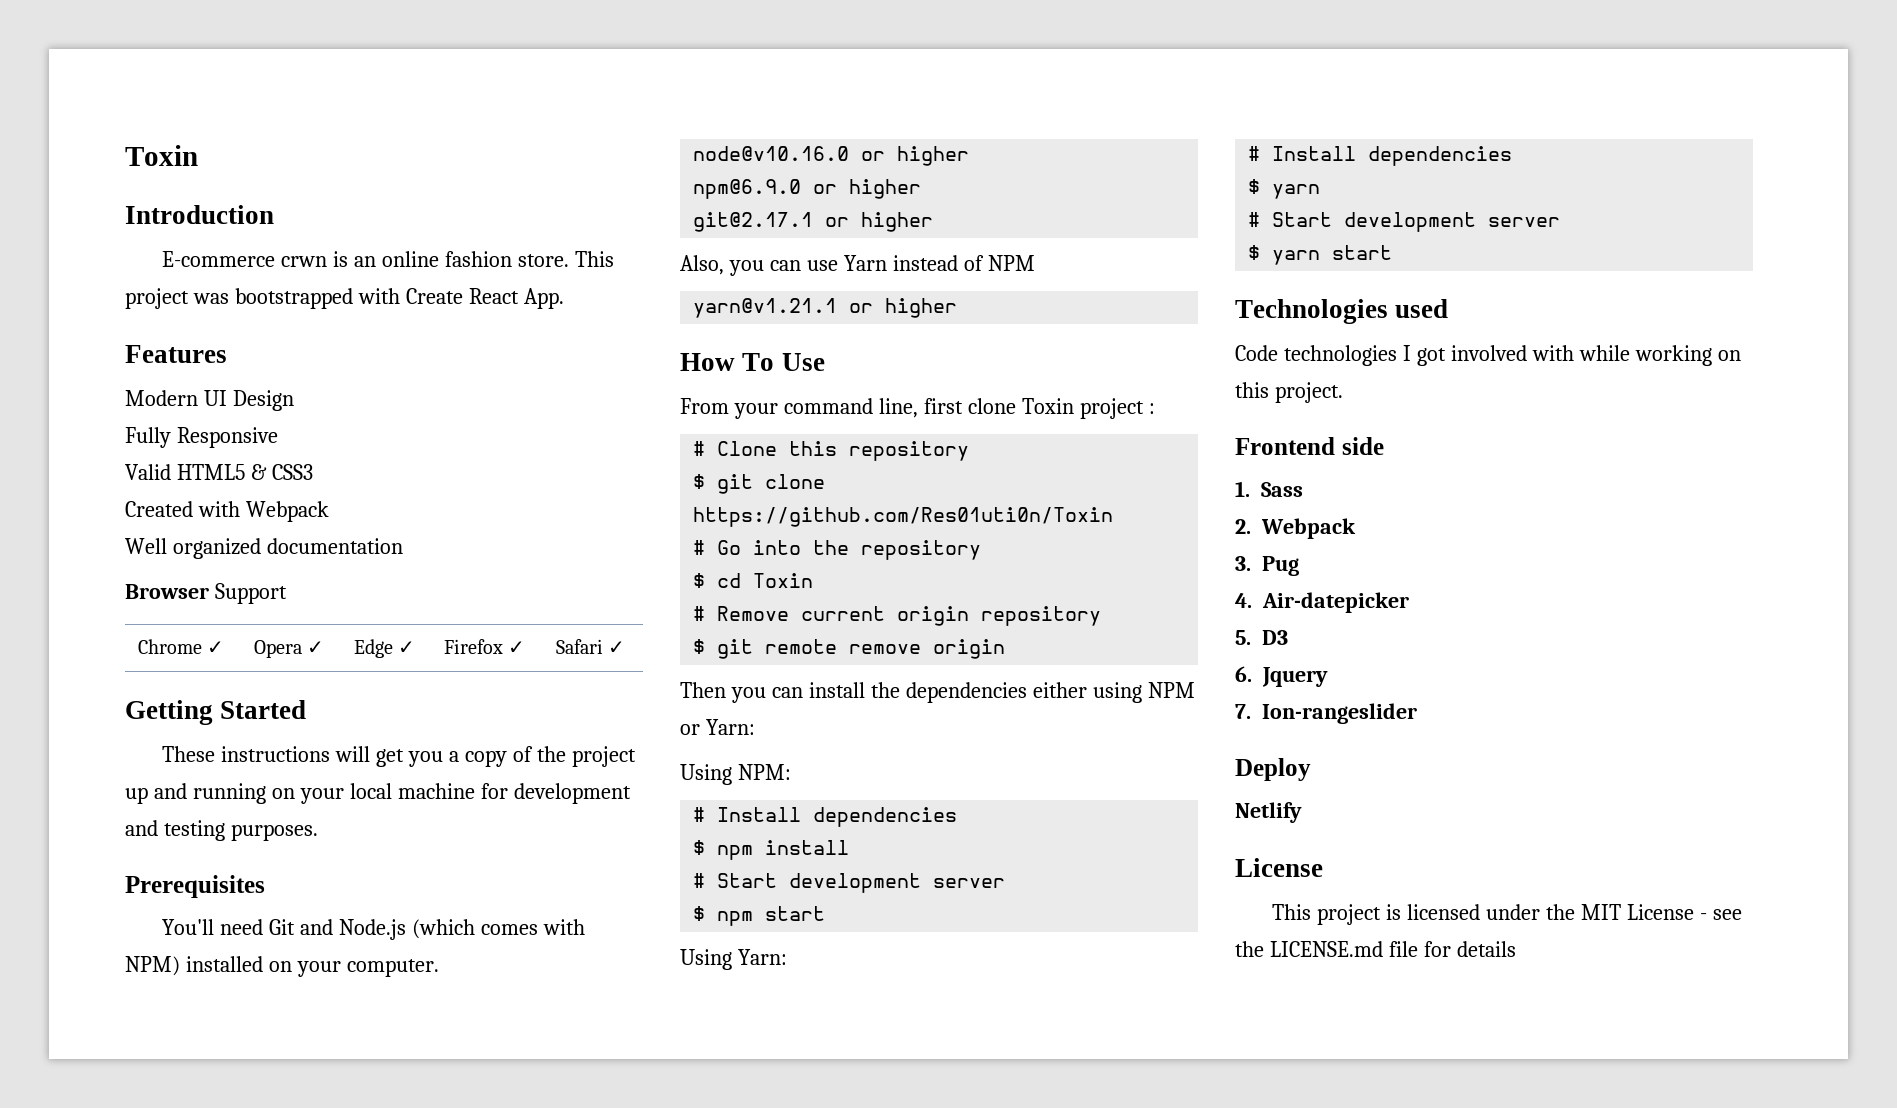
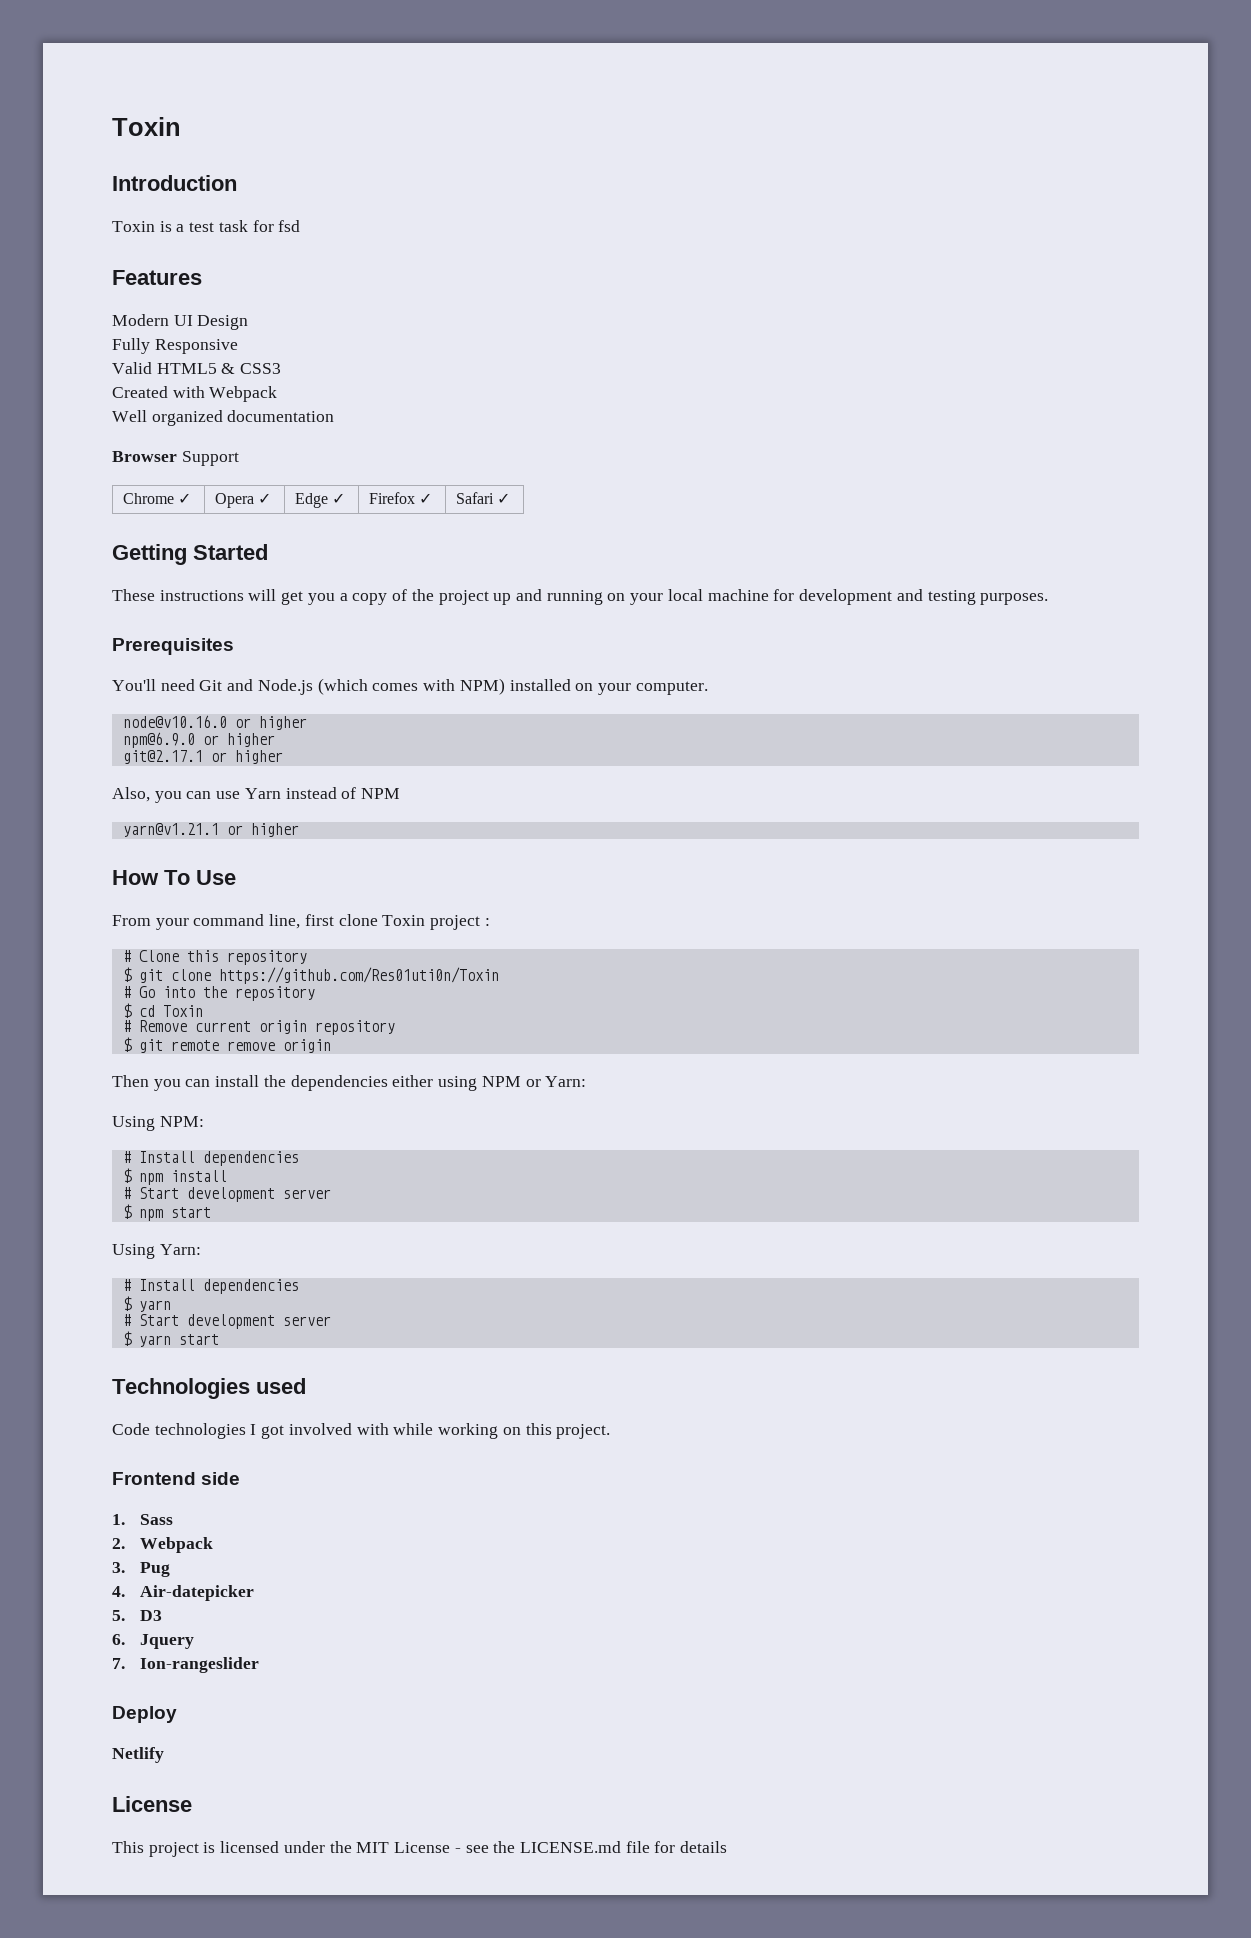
- E-commerce crwn is an online fashion store. This project was bootstrapped with Create React App.
+ Toxin is a test task for fsd

